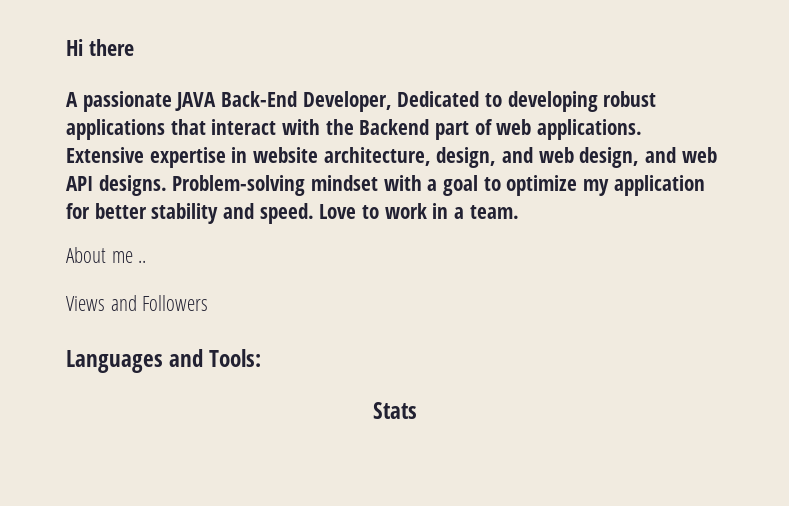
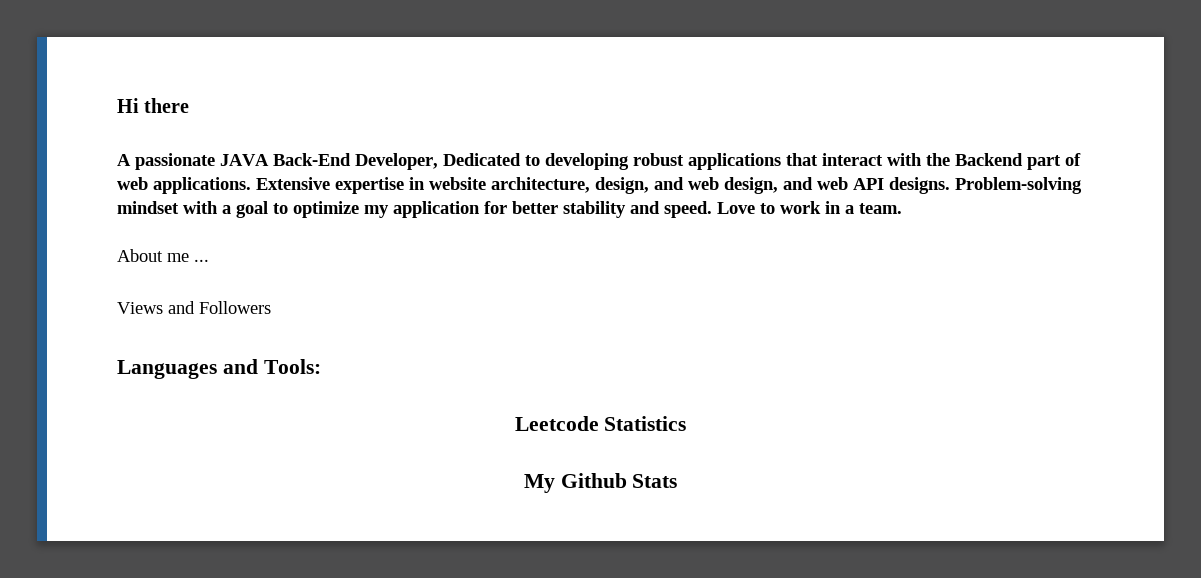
- About me ..
+ About me ...
- Stats
+ Leetcode Statistics
+ My Github Stats

